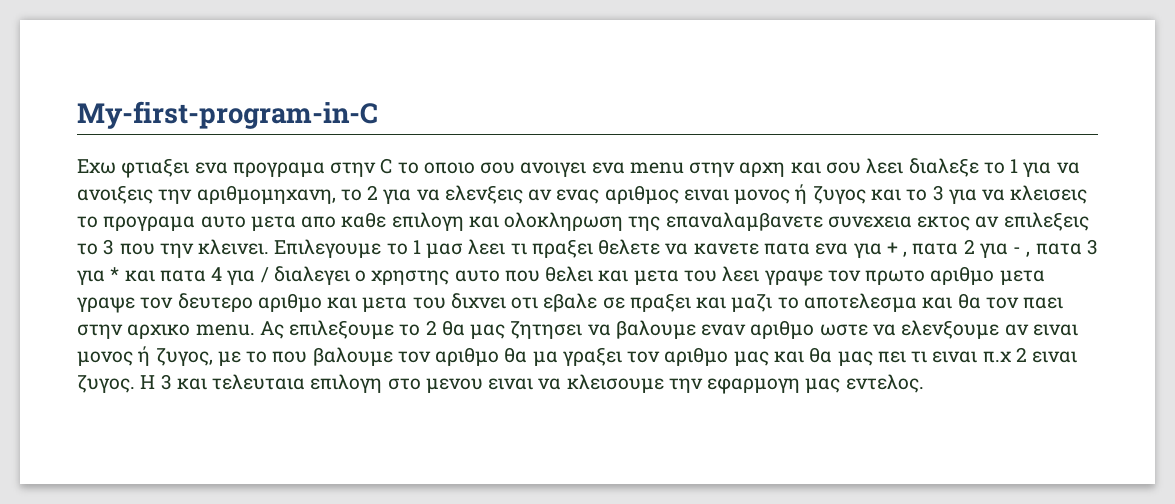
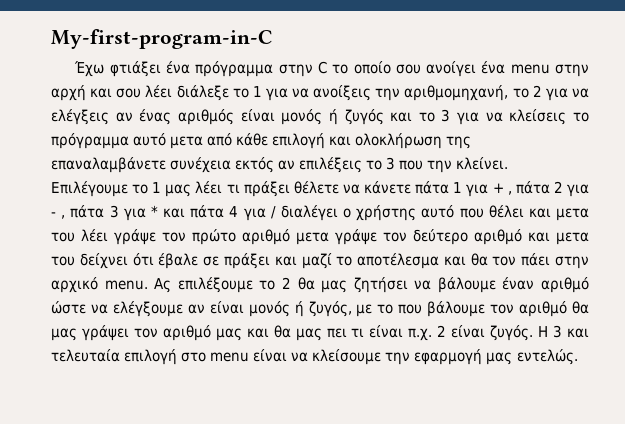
- Εχω φτιαξει ενα προγραμα στην C το οποιο σου ανοιγει ενα menu στην αρχη και σου λεει διαλεξε το 1 για να ανοιξεις την αριθμομηχανη, το 2 για να ελενξεις αν ενας αριθμος ειναι μονος ή ζυγος και το 3 για να κλεισεις το προγραμα αυτο μετα απο καθε επιλογη και ολοκληρωση της επαναλαμβανετε συνεχεια εκτος αν επιλεξεις το 3 που την κλεινει. Επιλεγουμε το 1 μασ λεει τι πραξει θελετε να κανετε πατα ενα για + , πατα 2 για - , πατα 3 για * και πατα 4 για / διαλεγει ο χρηστης αυτο που θελει και μετα του λεει γραψε τον πρωτο αριθμο μετα γραψε τον δευτερο αριθμο και μετα του διχνει οτι εβαλε σε πραξει και μαζι το αποτελεσμα και θα τον παει στην αρχικο menu.
+ Έχω φτιάξει ένα πρόγραμμα στην C το οποίο σου ανοίγει ένα menu στην αρχή και σου λέει διάλεξε το 1 για να ανοίξεις την αριθμομηχανή, το 2 για να ελέγξεις αν ένας αριθμός είναι μονός ή ζυγός και το 3 για να κλείσεις το πρόγραμμα αυτό μετα από κάθε επιλογή και ολοκλήρωση της επαναλαμβάνετε συνέχεια εκτός αν επιλέξεις το 3 που την κλείνει. Επιλέγουμε το 1 μας λέει τι πράξει θέλετε να κάνετε πάτα 1 για + , πάτα 2 για - , πάτα 3 για * και πάτα 4 για / διαλέγει ο χρήστης αυτό που θέλει και μετα του λέει γράψε τον πρώτο αριθμό μετα γράψε τον δεύτερο αριθμό και μετα του δείχνει ότι έβαλε σε πράξει και μαζί το αποτέλεσμα και θα τον πάει στην αρχικό menu.
- Ας επιλεξουμε το 2 θα μας ζητησει να βαλουμε εναν αριθμο ωστε να ελενξουμε αν ειναι μονος ή ζυγος, με το που βαλουμε τον αριθμο θα μα γραξει τον αριθμο μας και θα μας πει τι ειναι π.χ 2 ειναι ζυγος. Η 3 και τελευταια επιλογη στο μενου ειναι να κλεισουμε την εφαρμογη μας εντελος.
+ Ας επιλέξουμε το 2 θα μας ζητήσει να βάλουμε έναν αριθμό ώστε να ελέγξουμε αν είναι μονός ή ζυγός, με το που βάλουμε τον αριθμό θα μας γράψει τον αριθμό μας και θα μας πει τι είναι π.χ. 2 είναι ζυγός. Η 3 και τελευταία επιλογή στο menu είναι να κλείσουμε την εφαρμογή μας εντελώς.

